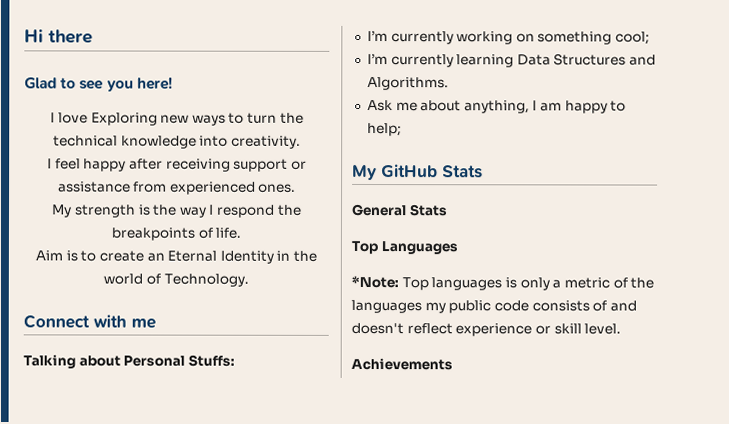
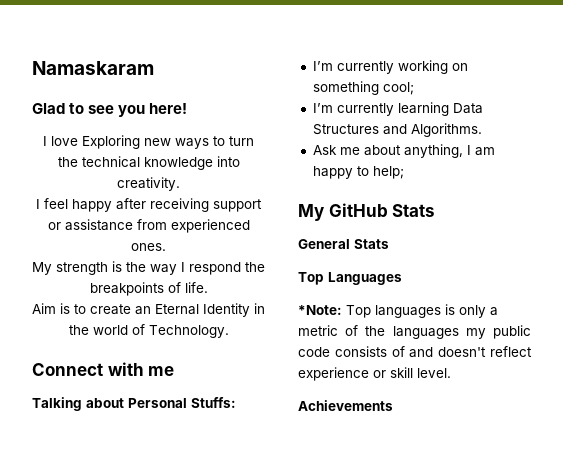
- Hi there
+ Namaskaram

